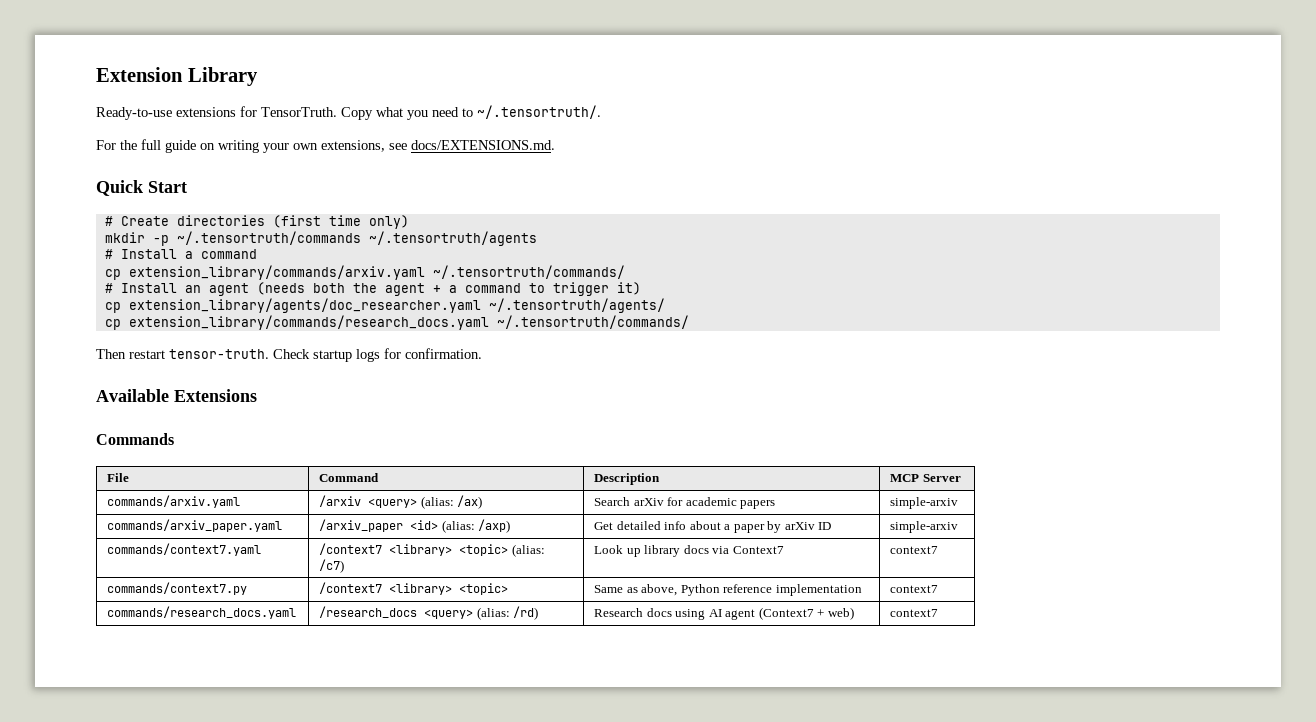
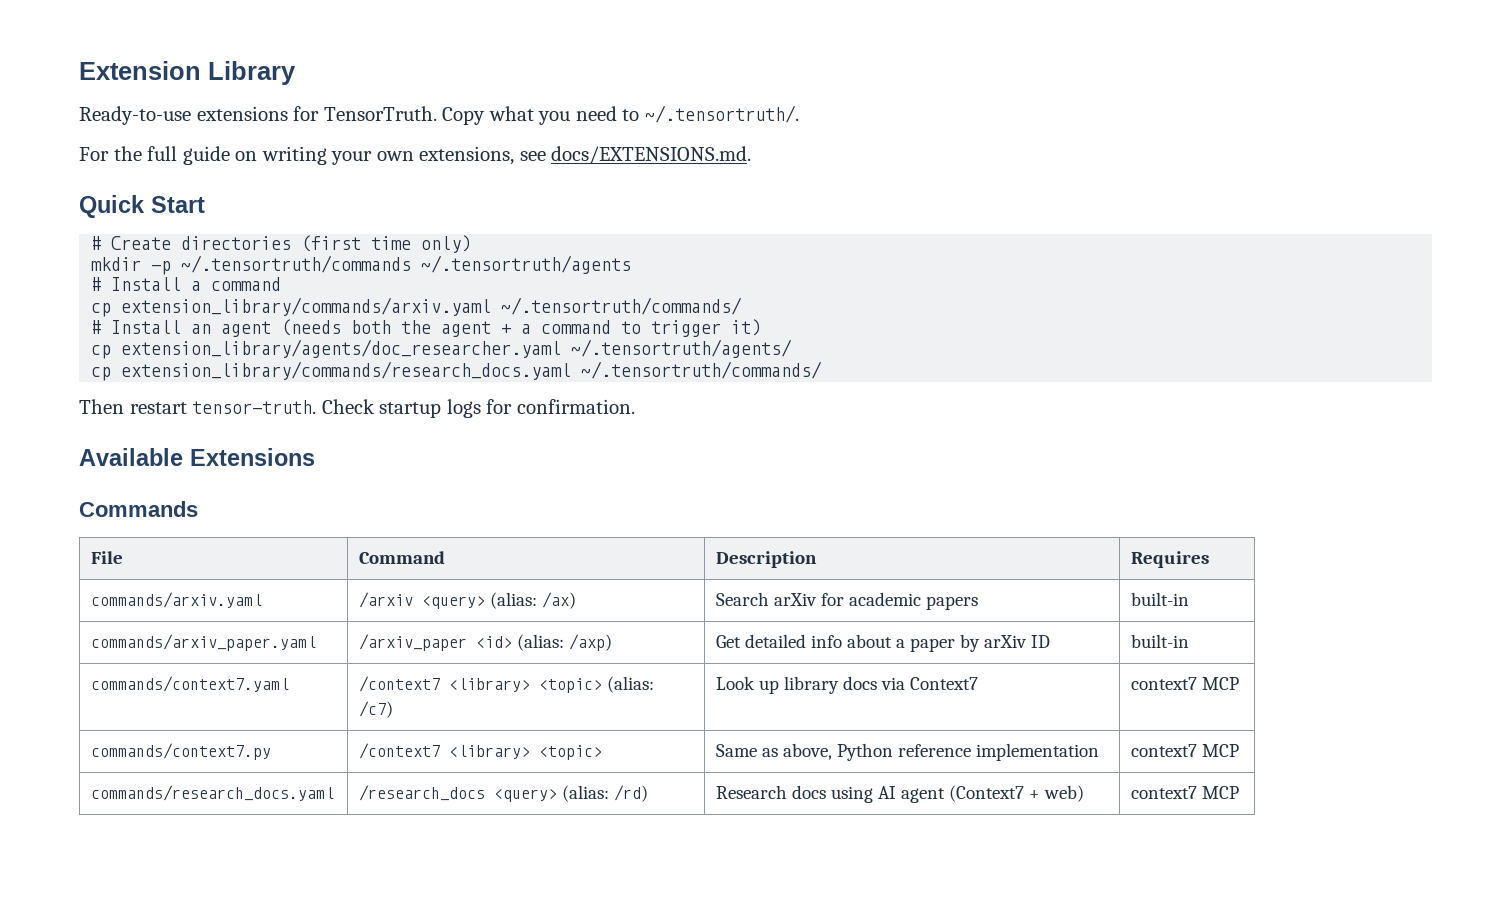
- File | Command | Description | MCP Server
+ File | Command | Description | Requires
- commands/arxiv.yaml | /arxiv <query> (alias: /ax) | Search arXiv for academic papers | simple-arxiv
+ commands/arxiv.yaml | /arxiv <query> (alias: /ax) | Search arXiv for academic papers | built-in
- commands/arxiv_paper.yaml | /arxiv_paper <id> (alias: /axp) | Get detailed info about a paper by arXiv ID | simple-arxiv
+ commands/arxiv_paper.yaml | /arxiv_paper <id> (alias: /axp) | Get detailed info about a paper by arXiv ID | built-in
- commands/context7.yaml | /context7 <library> <topic> (alias: /c7) | Look up library docs via Context7 | context7
+ commands/context7.yaml | /context7 <library> <topic> (alias: /c7) | Look up library docs via Context7 | context7 MCP
- commands/context7.py | /context7 <library> <topic> | Same as above, Python reference implementation | context7
+ commands/context7.py | /context7 <library> <topic> | Same as above, Python reference implementation | context7 MCP
- commands/research_docs.yaml | /research_docs <query> (alias: /rd) | Research docs using AI agent (Context7 + web) | context7
+ commands/research_docs.yaml | /research_docs <query> (alias: /rd) | Research docs using AI agent (Context7 + web) | context7 MCP

